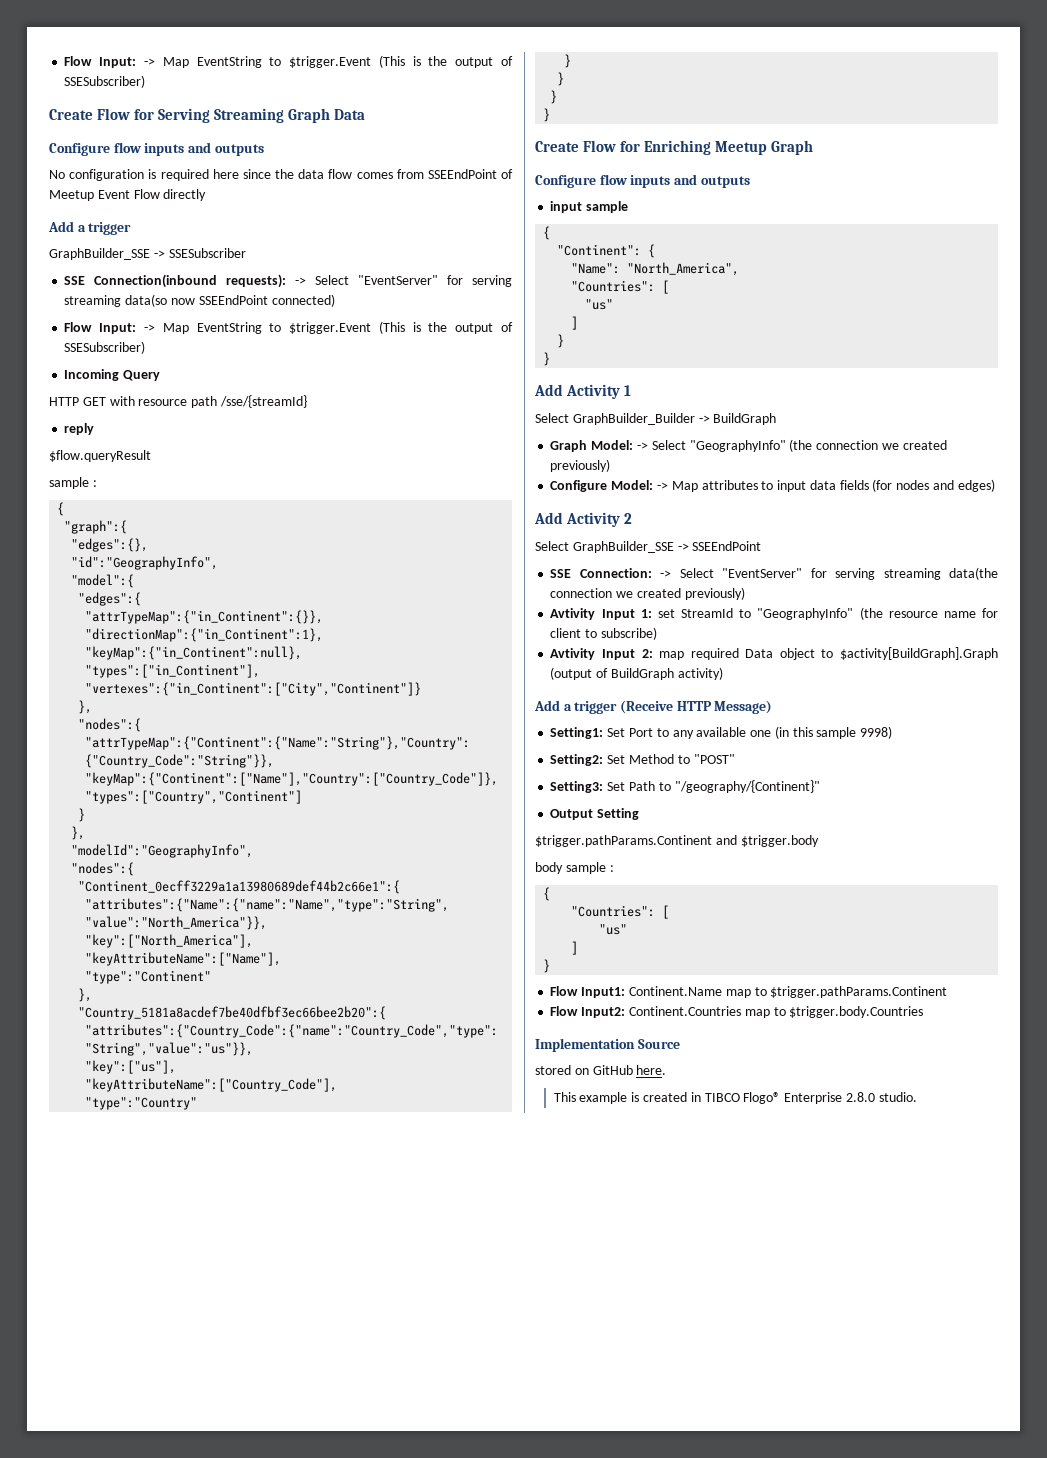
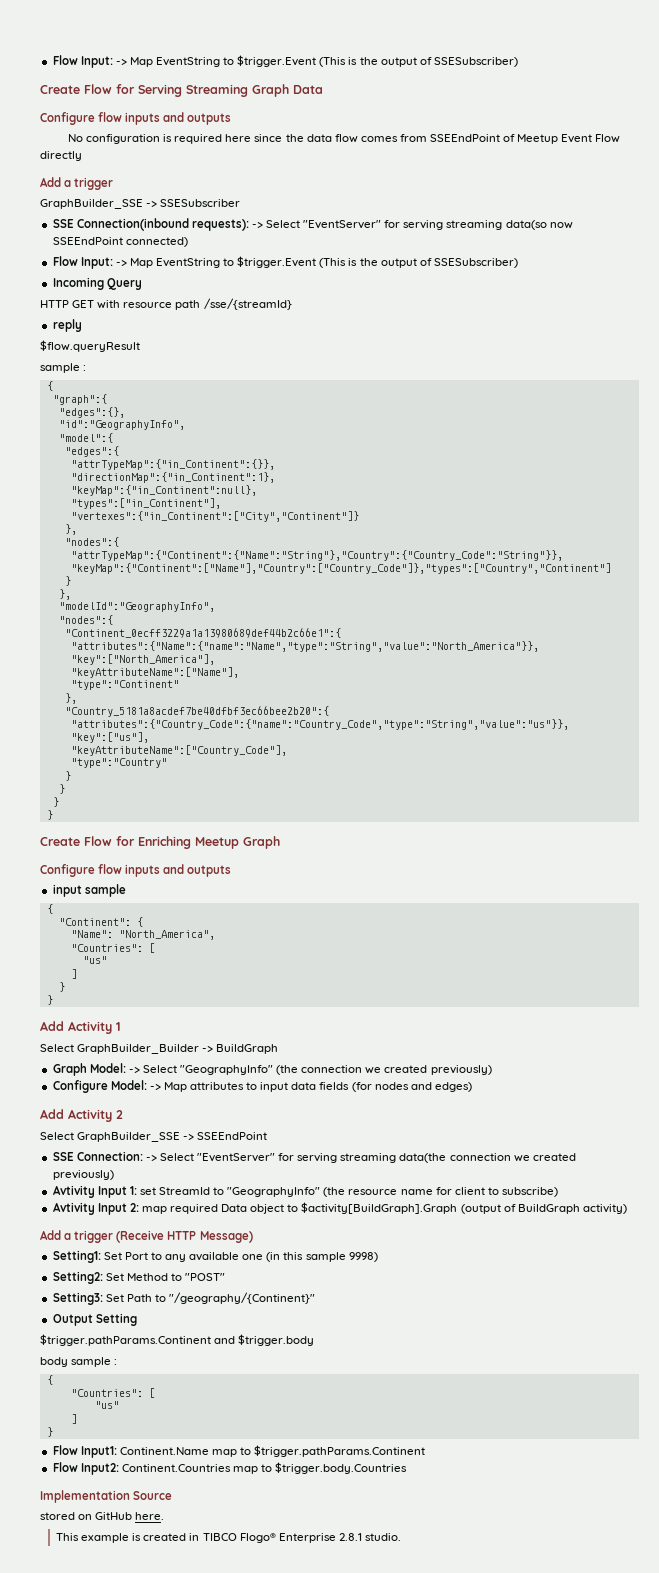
- This example is created in TIBCO Flogo® Enterprise 2.8.0 studio.
+ This example is created in TIBCO Flogo® Enterprise 2.8.1 studio.

